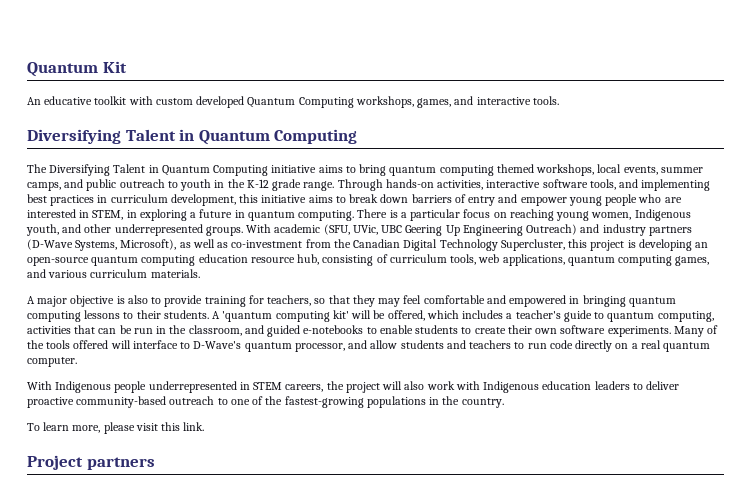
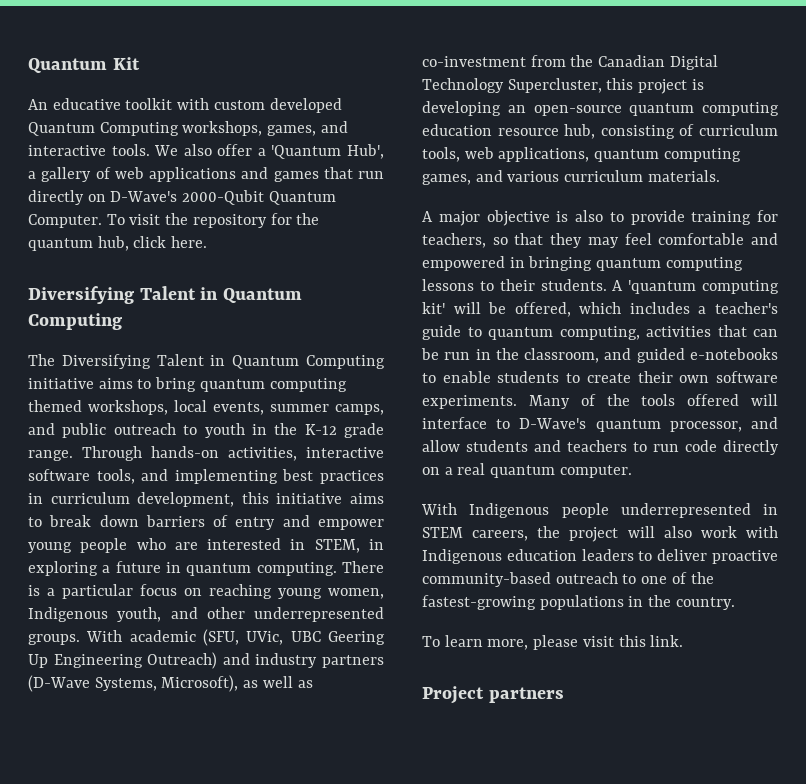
+ We also offer a 'Quantum Hub', a gallery of web applications and games that run directly on D-Wave's 2000-Qubit Quantum Computer. To visit the repository for the quantum hub, click here.

